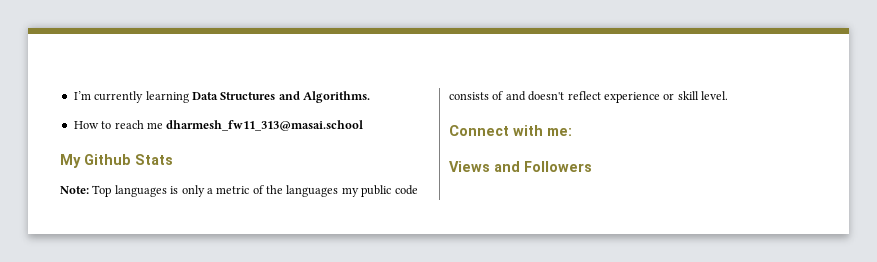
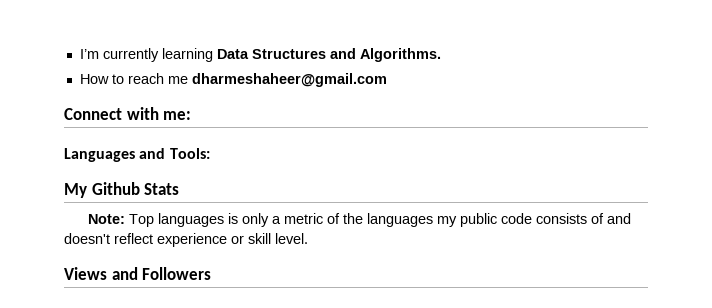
- How to reach me dharmesh_fw11_313@masai.school
+ How to reach me dharmeshaheer@gmail.com
+ Connect with me:
+ Languages and Tools:
- Connect with me:

